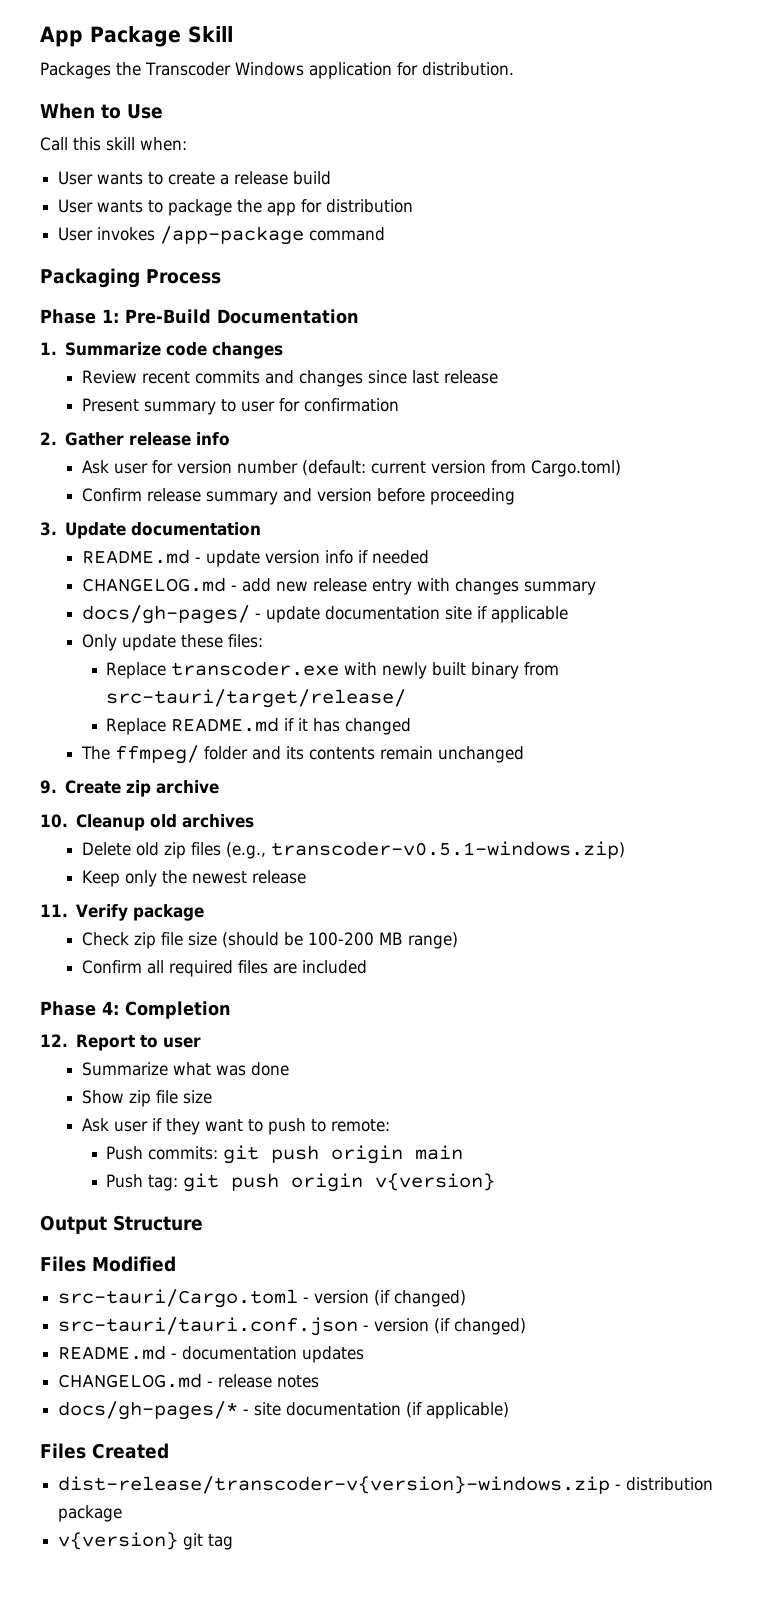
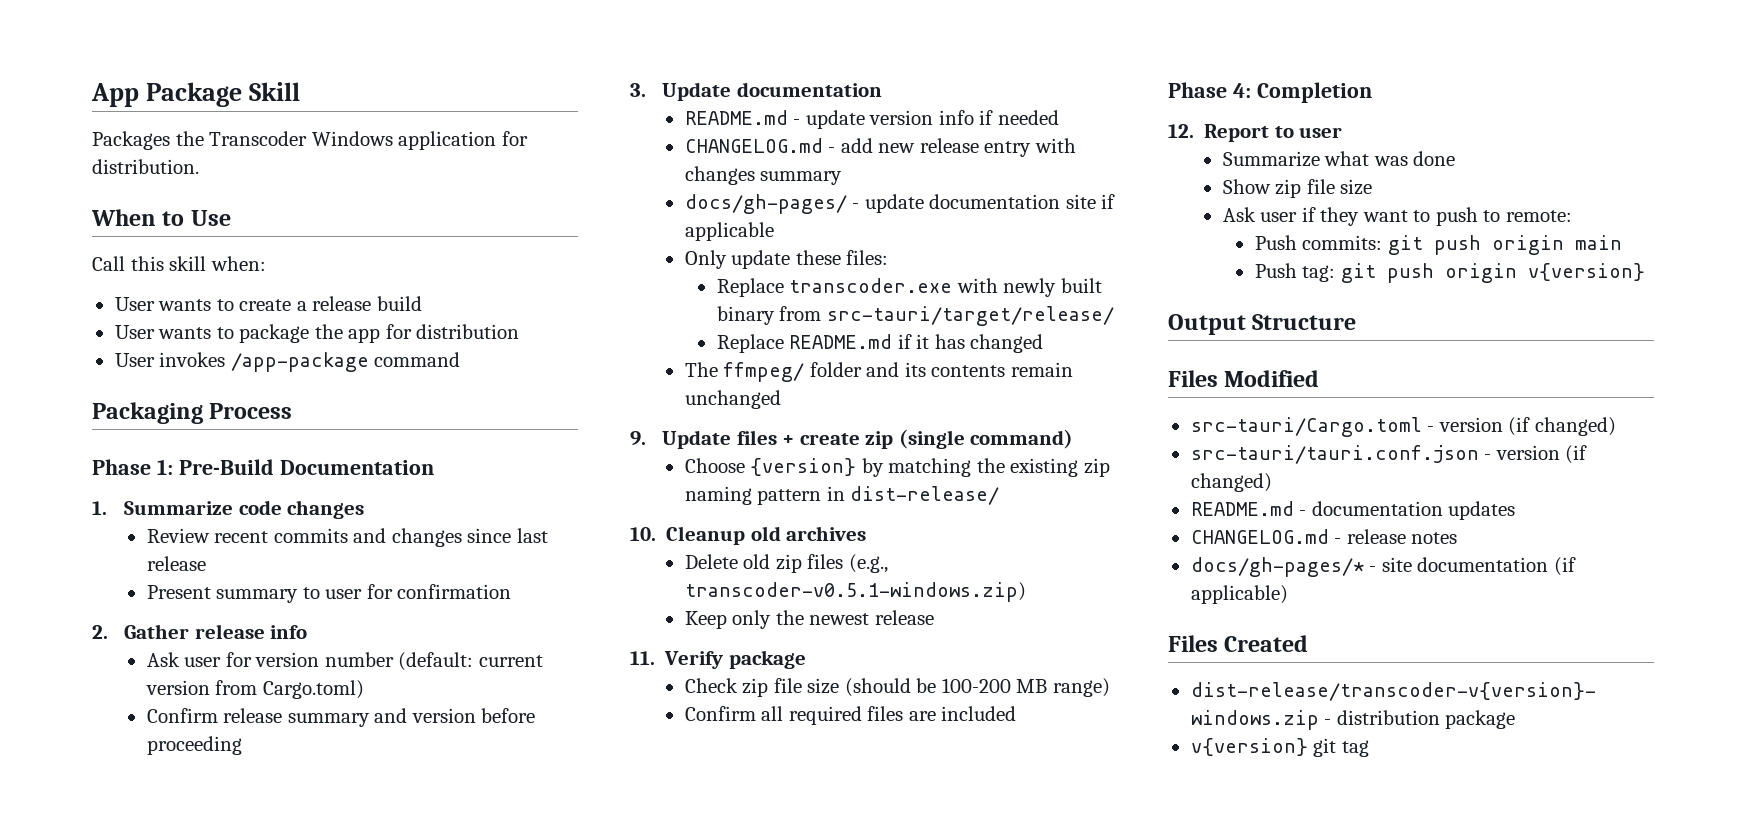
- 9. Create zip archive
+ 9. Update files + create zip (single command)
+ Choose {version} by matching the existing zip naming pattern in dist-release/

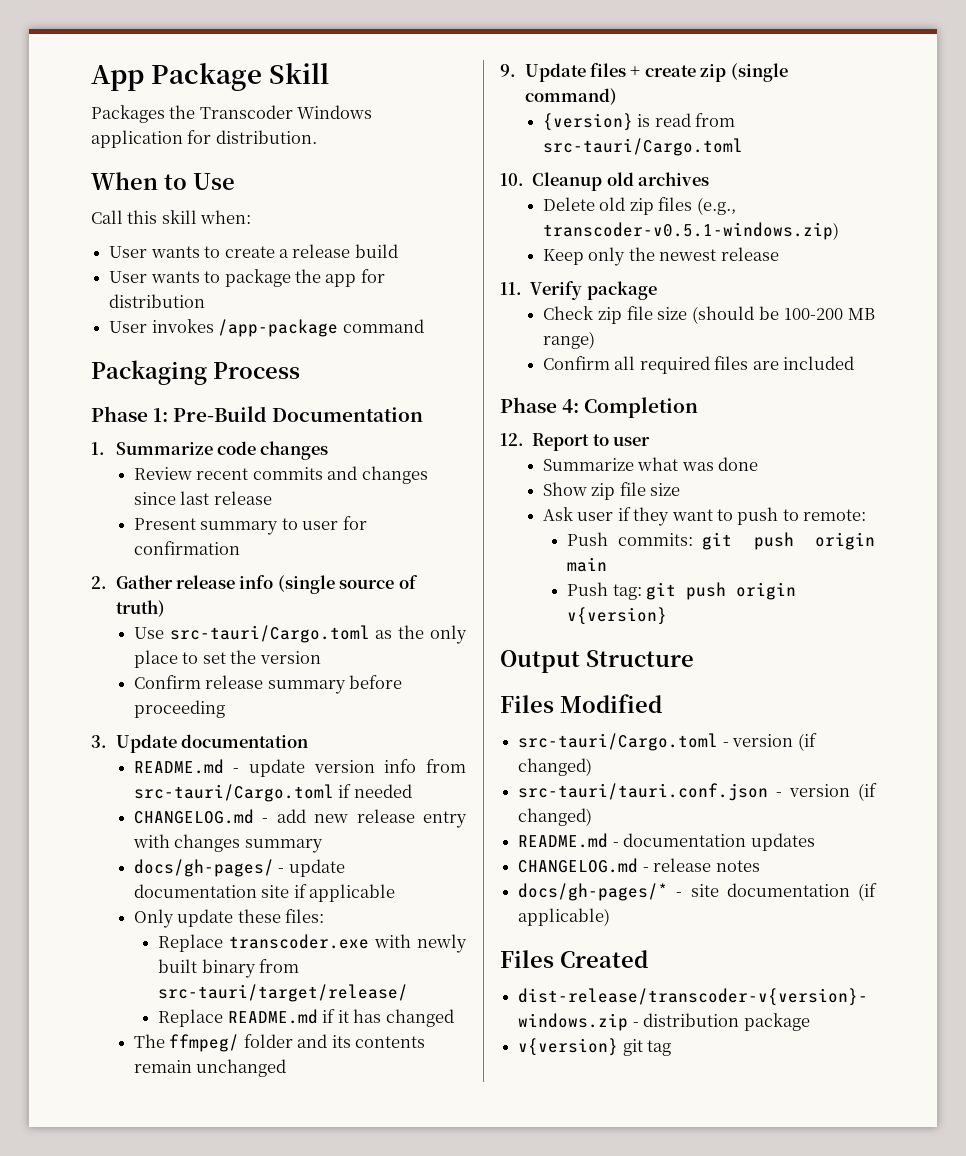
- 2. Gather release info
- Ask user for version number (default: current version from Cargo.toml)
+ 2. Gather release info (single source of truth)
+ Use src-tauri/Cargo.toml as the only place to set the version
- Confirm release summary and version before proceeding
+ Confirm release summary before proceeding
- README.md - update version info if needed
+ README.md - update version info from src-tauri/Cargo.toml if needed
- Choose {version} by matching the existing zip naming pattern in dist-release/
+ {version} is read from src-tauri/Cargo.toml

